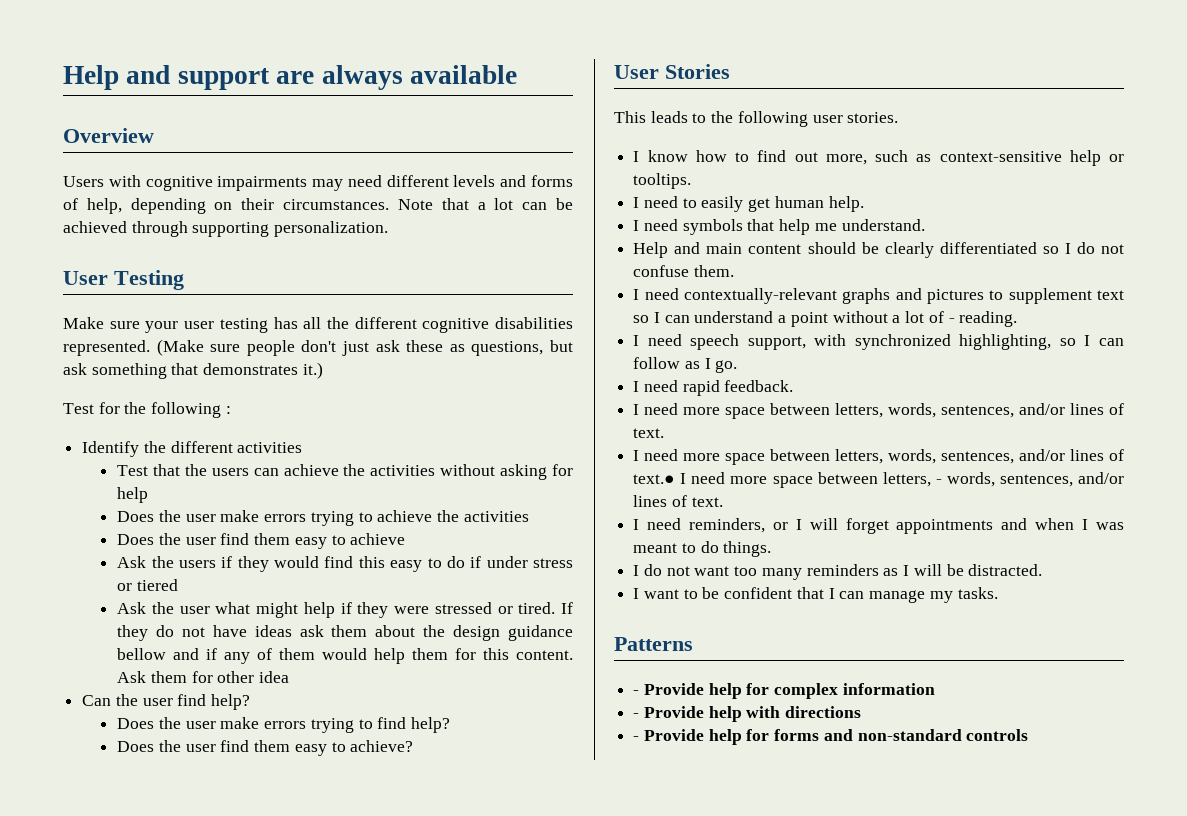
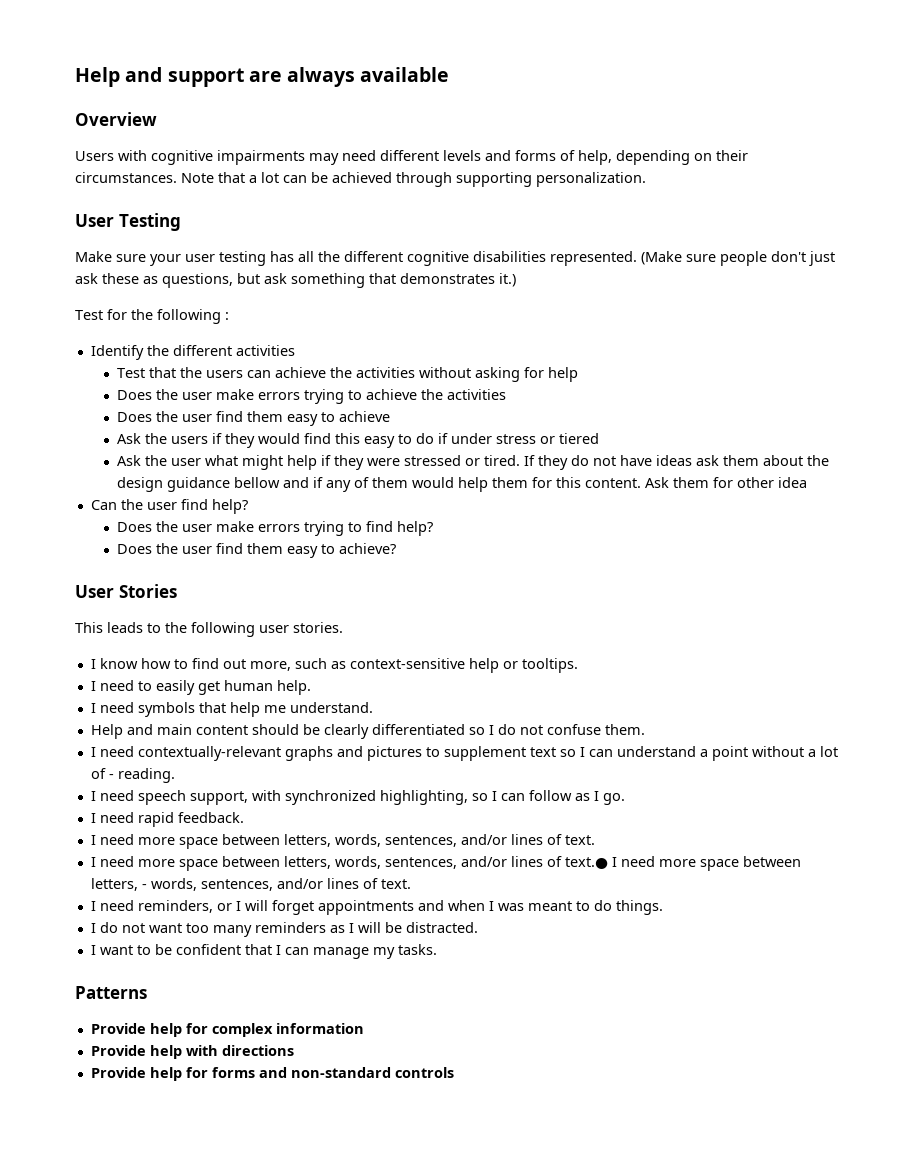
- - Provide help for complex information
+ Provide help for complex information
- - Provide help with directions
+ Provide help with directions
- - Provide help for forms and non-standard controls
+ Provide help for forms and non-standard controls

